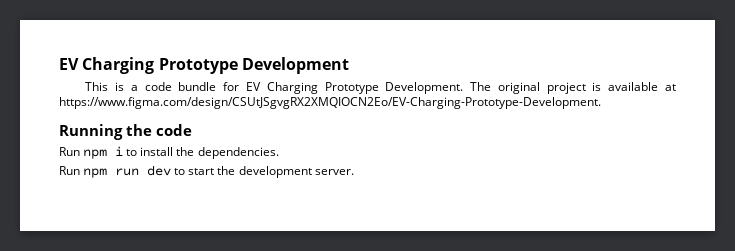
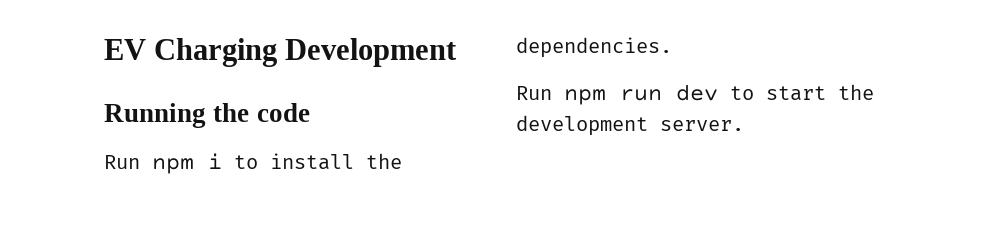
- EV Charging Prototype Development
+ EV Charging Development
- This is a code bundle for EV Charging Prototype Development. The original project is available at https://www.figma.com/design/CSUtJSgvgRX2XMQIOCN2Eo/EV-Charging-Prototype-Development.

